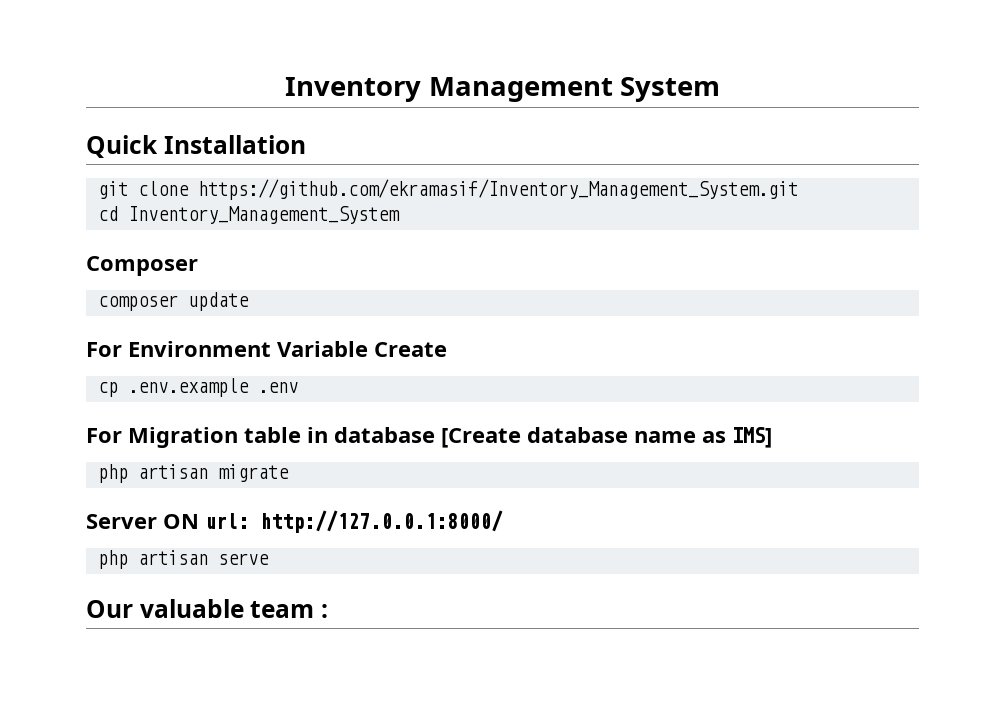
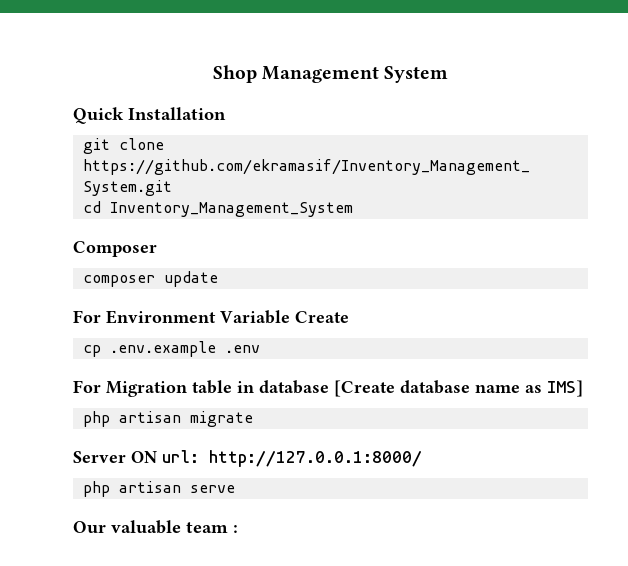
- Inventory Management System
+ Shop Management System

